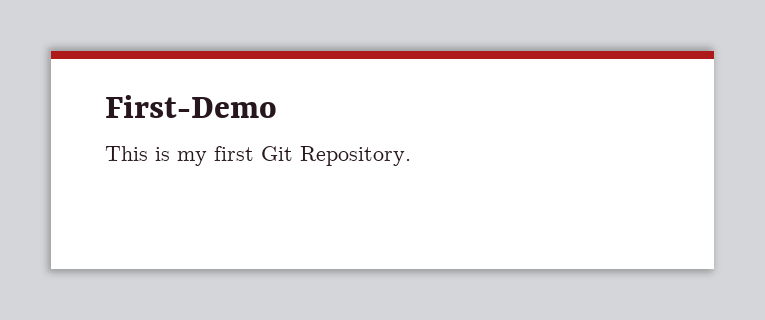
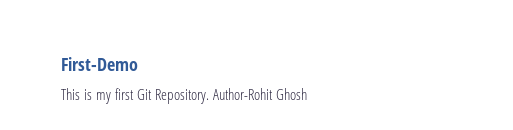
+ Author-Rohit Ghosh

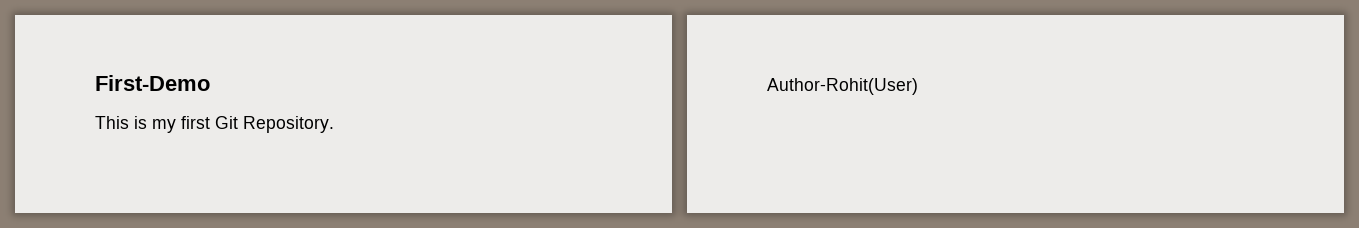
- This is my first Git Repository. Author-Rohit Ghosh
+ This is my first Git Repository.
+ Author-Rohit(User)

